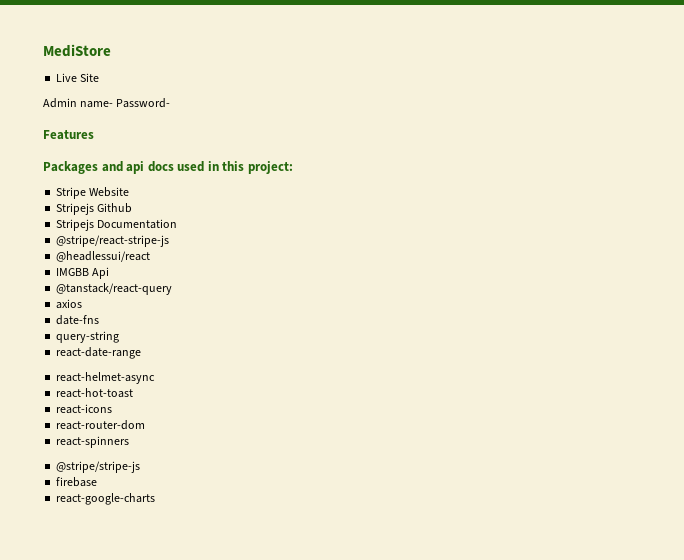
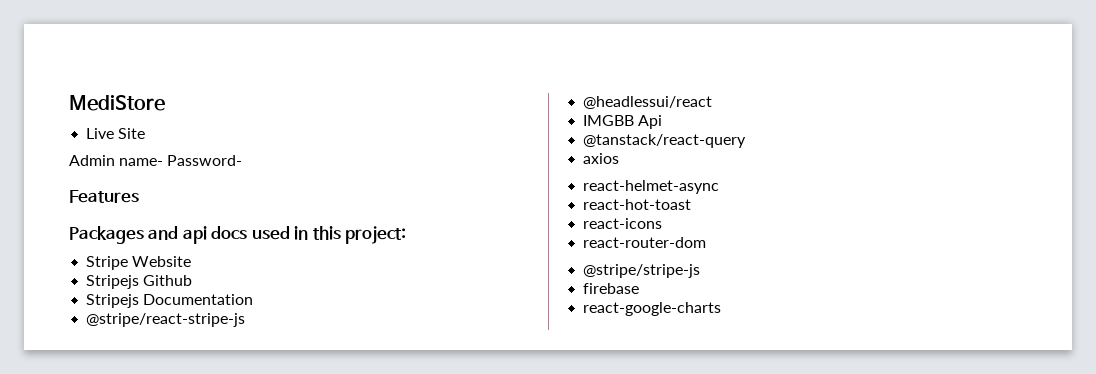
- date-fns
- query-string
- react-date-range
- react-spinners

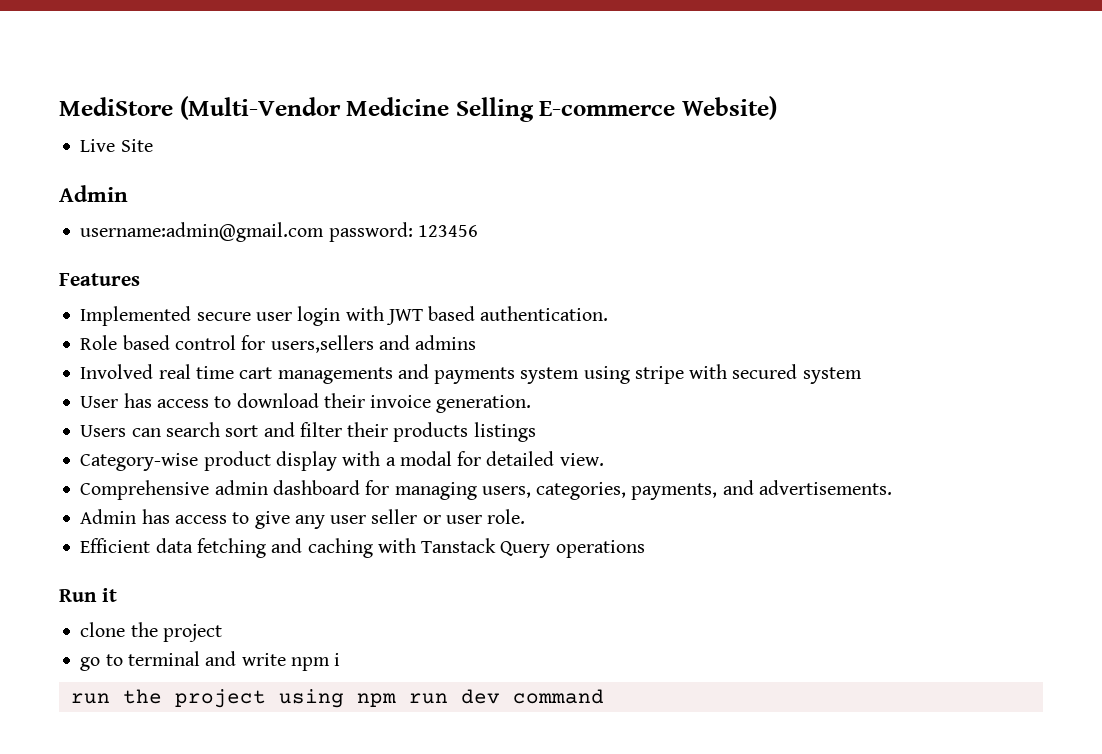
- MediStore
+ MediStore (Multi-Vendor Medicine Selling E-commerce Website)
  Live Site
- Admin name- Password-
+ Admin
+ username:admin@gmail.com password: 123456
  Features
- Packages and api docs used in this project:
- Stripe Website
- Stripejs Github
- Stripejs Documentation
- @stripe/react-stripe-js
- @headlessui/react
- IMGBB Api
- @tanstack/react-query
- axios
- react-helmet-async
- react-hot-toast
- react-icons
- react-router-dom
- @stripe/stripe-js
- firebase
- react-google-charts
+ Implemented secure user login with JWT based authentication.
+ Role based control for users,sellers and admins
+ Involved real time cart managements and payments system using stripe with secured system
+ User has access to download their invoice generation.
+ Users can search sort and filter their products listings
+ Category-wise product display with a modal for detailed view.
+ Comprehensive admin dashboard for managing users, categories, payments, and advertisements.
+ Admin has access to give any user seller or user role.
+ Efficient data fetching and caching with Tanstack Query operations
+ Run it
+ clone the project
+ go to terminal and write npm i
+ run the project using npm run dev command

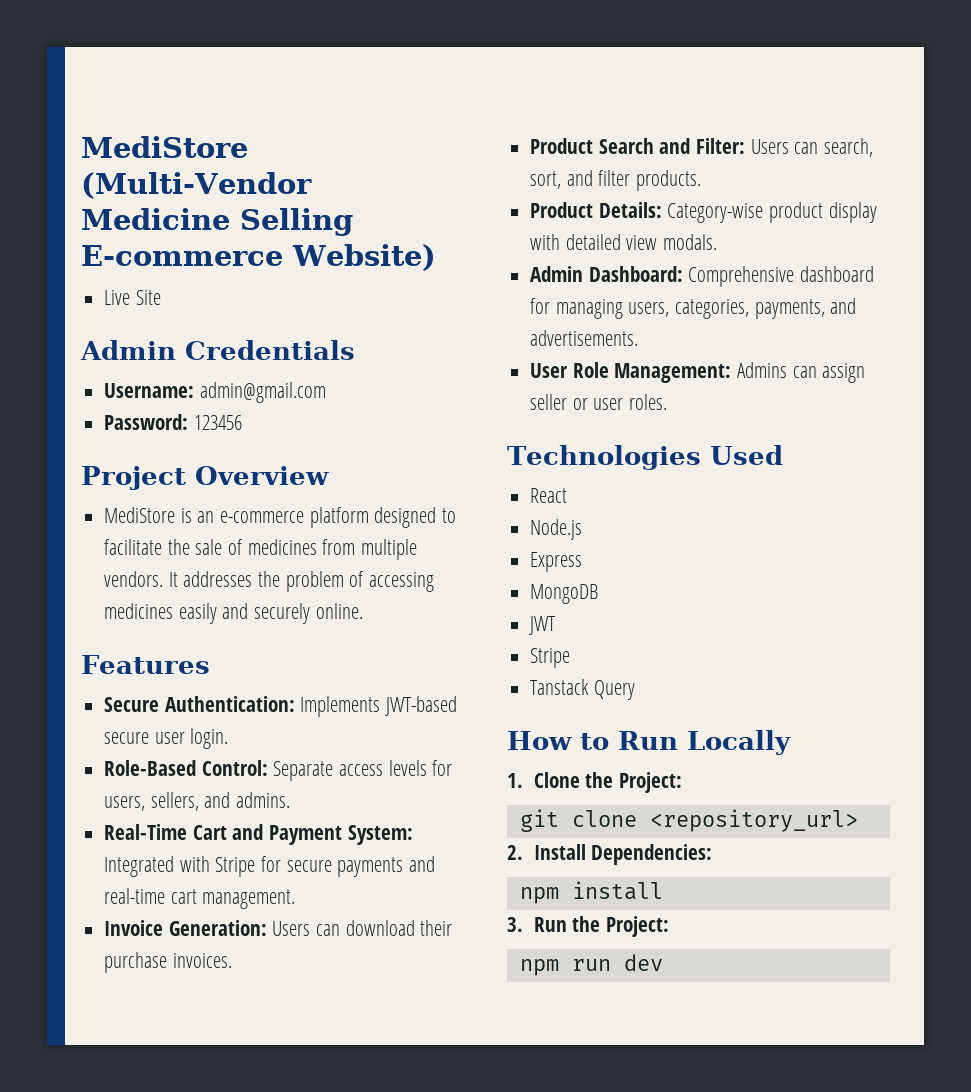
  Live Site
- Admin
- username:admin@gmail.com password: 123456
+ Admin Credentials
+ Username: admin@gmail.com
+ Password: 123456
+ Project Overview
+ MediStore is an e-commerce platform designed to facilitate the sale of medicines from multiple vendors. It addresses the problem of accessing medicines easily and securely online.
  Features
- Implemented secure user login with JWT based authentication.
- Role based control for users,sellers and admins
- Involved real time cart managements and payments system using stripe with secured system
- User has access to download their invoice generation.
- Users can search sort and filter their products listings
- Category-wise product display with a modal for detailed view.
- Comprehensive admin dashboard for managing users, categories, payments, and advertisements.
+ Secure Authentication: Implements JWT-based secure user login.
+ Role-Based Control: Separate access levels for users, sellers, and admins.
+ Real-Time Cart and Payment System: Integrated with Stripe for secure payments and real-time cart management.
+ Invoice Generation: Users can download their purchase invoices.
+ Product Search and Filter: Users can search, sort, and filter products.
+ Product Details: Category-wise product display with detailed view modals.
+ Admin Dashboard: Comprehensive dashboard for managing users, categories, payments, and advertisements.
- Admin has access to give any user seller or user role.
- Efficient data fetching and caching with Tanstack Query operations
- Run it
- clone the project
- go to terminal and write npm i
- run the project using npm run dev command
+ User Role Management: Admins can assign seller or user roles.
+ Technologies Used
+ React
+ Node.js
+ Express
+ MongoDB
+ JWT
+ Stripe
+ Tanstack Query
+ How to Run Locally
+ 1. Clone the Project:
+ git clone <repository_url>
+ 2. Install Dependencies:
+ npm install
+ 3. Run the Project:
+ npm run dev

